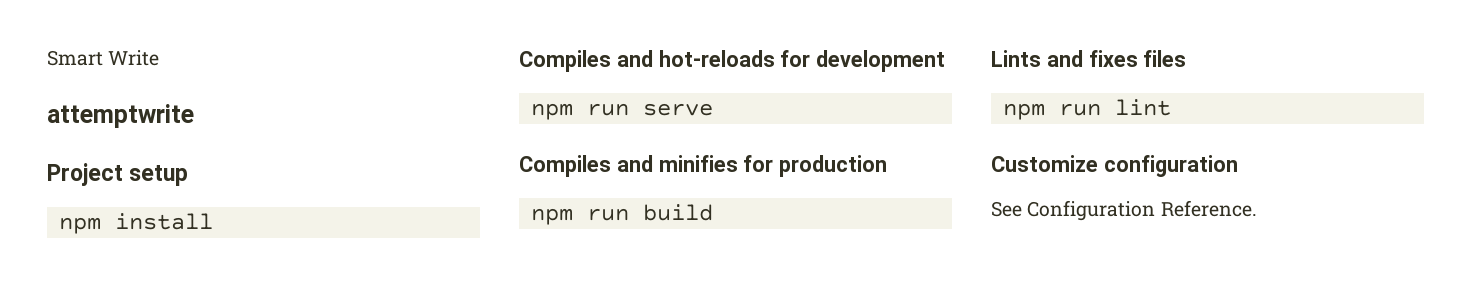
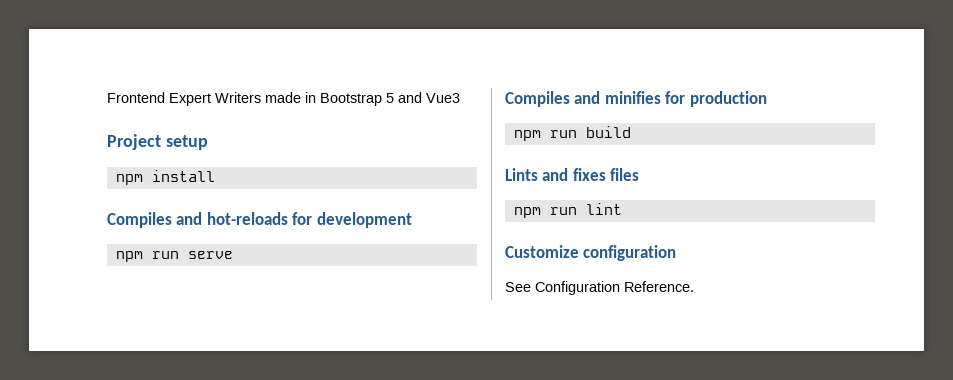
- Smart Write
- attemptwrite
+ Frontend Expert Writers made in Bootstrap 5 and Vue3

